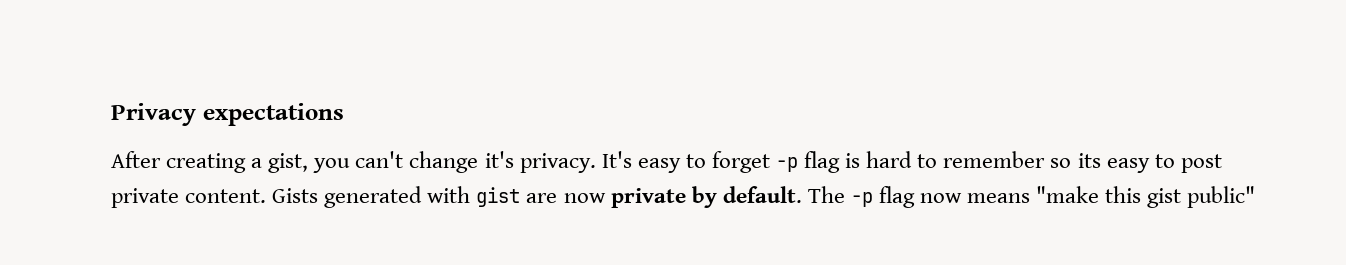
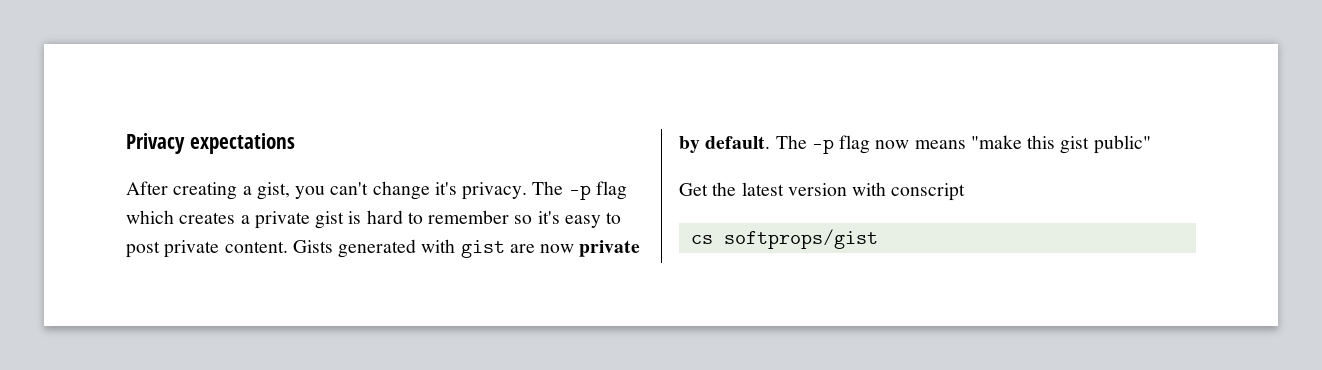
- It's easy to forget -p flag is hard to remember so its easy to post private content.
+ The -p flag which creates a private gist is hard to remember so it's easy to post private content.
+ Get the latest version with conscript
+ cs softprops/gist

